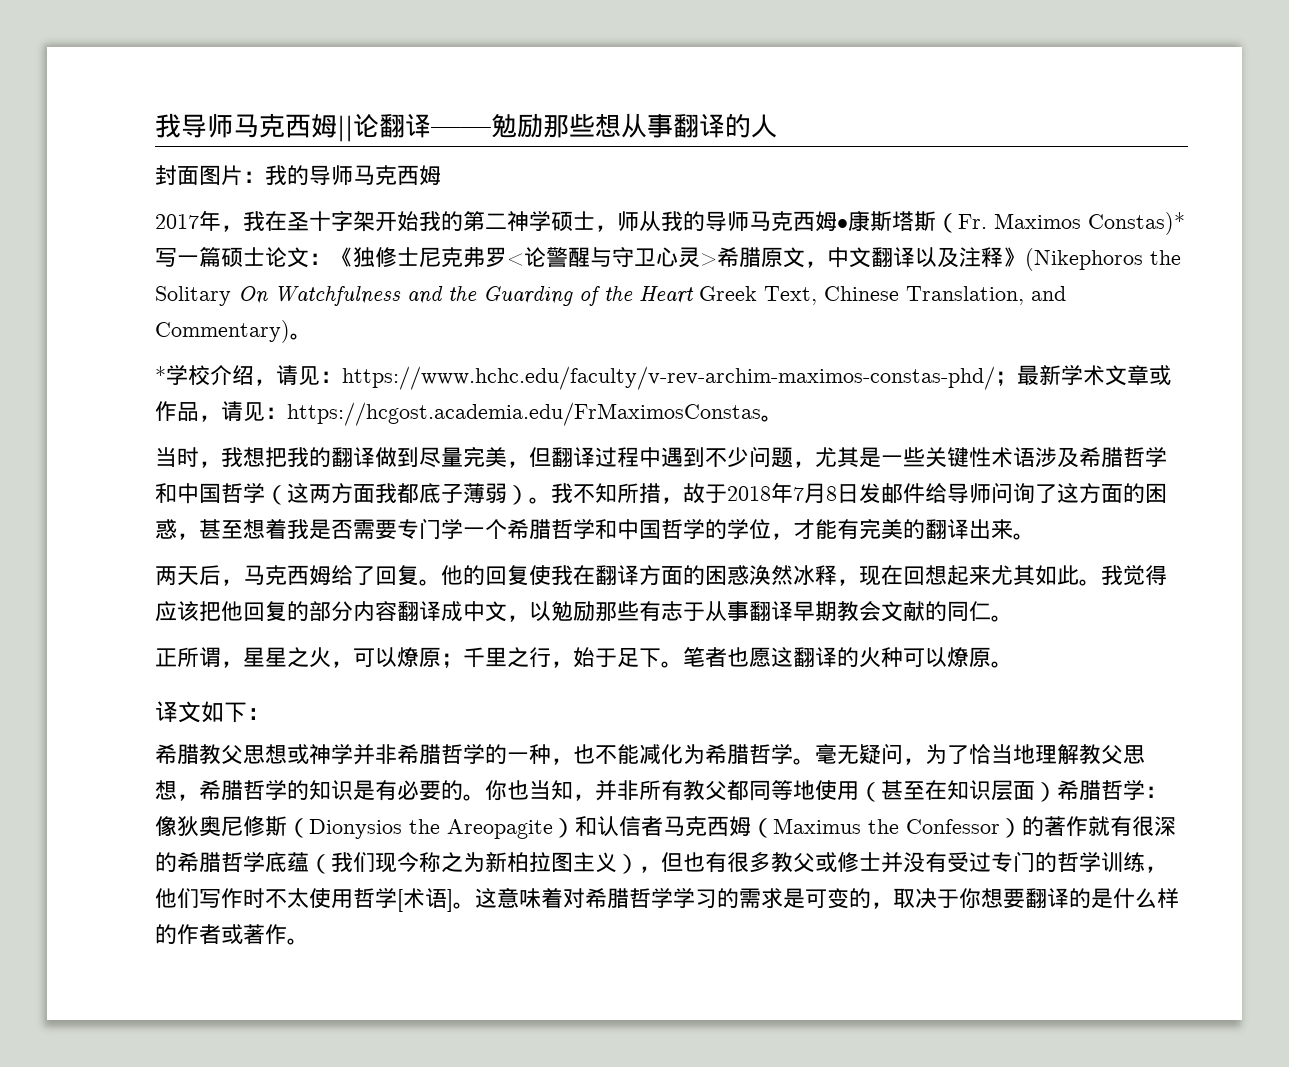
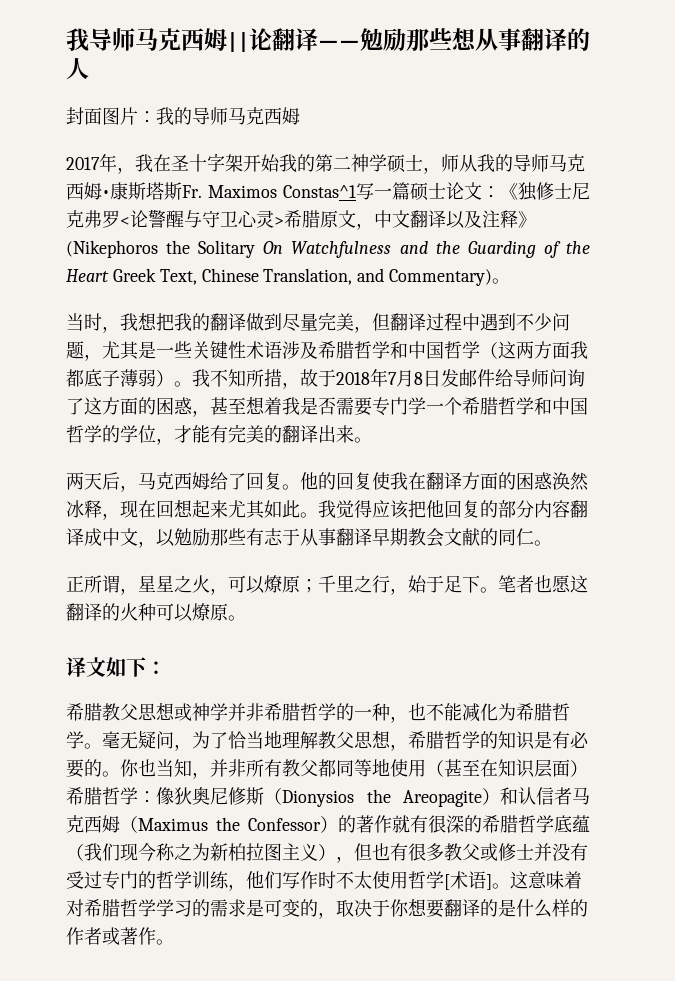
- 2017年，我在圣十字架开始我的第二神学硕士，师从我的导师马克西姆•康斯塔斯（Fr. Maximos Constas)*写一篇硕士论文：《独修士尼克弗罗<论警醒与守卫心灵>希腊原文，中文翻译以及注释》(Nikephoros the Solitary On Watchfulness and the Guarding of the Heart Greek Text, Chinese Translation, and Commentary)。
+ 2017年，我在圣十字架开始我的第二神学硕士，师从我的导师马克西姆•康斯塔斯Fr. Maximos Constas^1写一篇硕士论文：《独修士尼克弗罗<论警醒与守卫心灵>希腊原文，中文翻译以及注释》(Nikephoros the Solitary On Watchfulness and the Guarding of the Heart Greek Text, Chinese Translation, and Commentary)。
- *学校介绍，请见：https://www.hchc.edu/faculty/v-rev-archim-maximos-constas-phd/；最新学术文章或作品，请见：https://hcgost.academia.edu/FrMaximosConstas。

